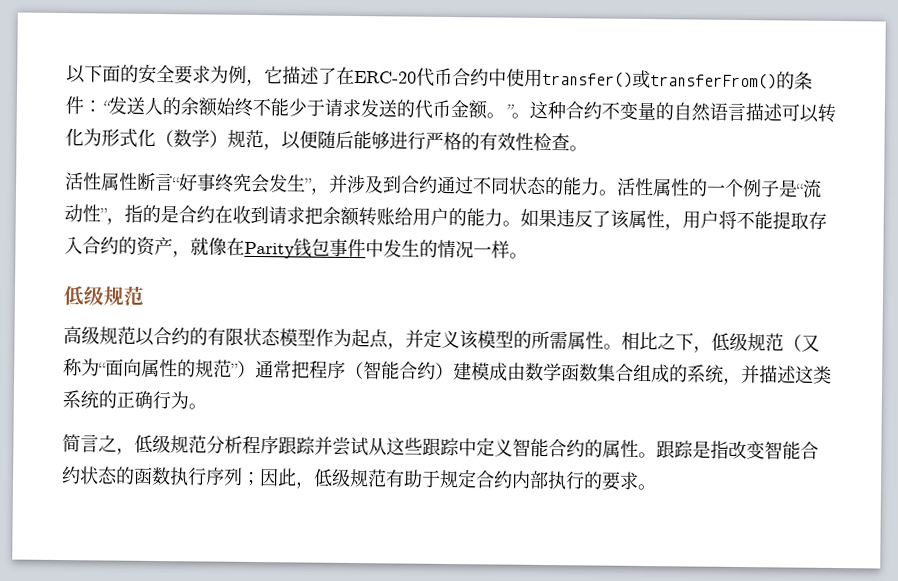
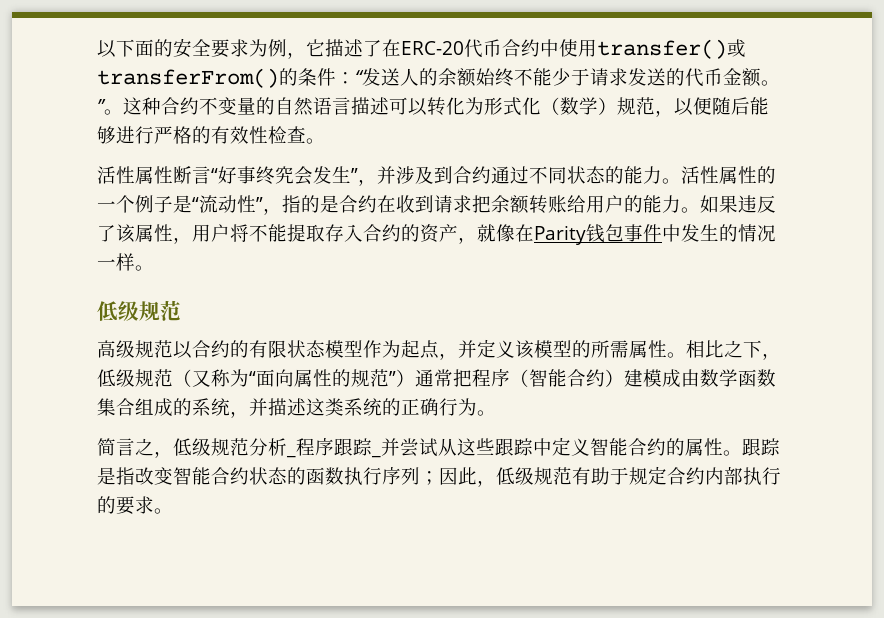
- 简言之，低级规范分析程序跟踪并尝试从这些跟踪中定义智能合约的属性。
+ 简言之，低级规范分析_程序跟踪_并尝试从这些跟踪中定义智能合约的属性。

